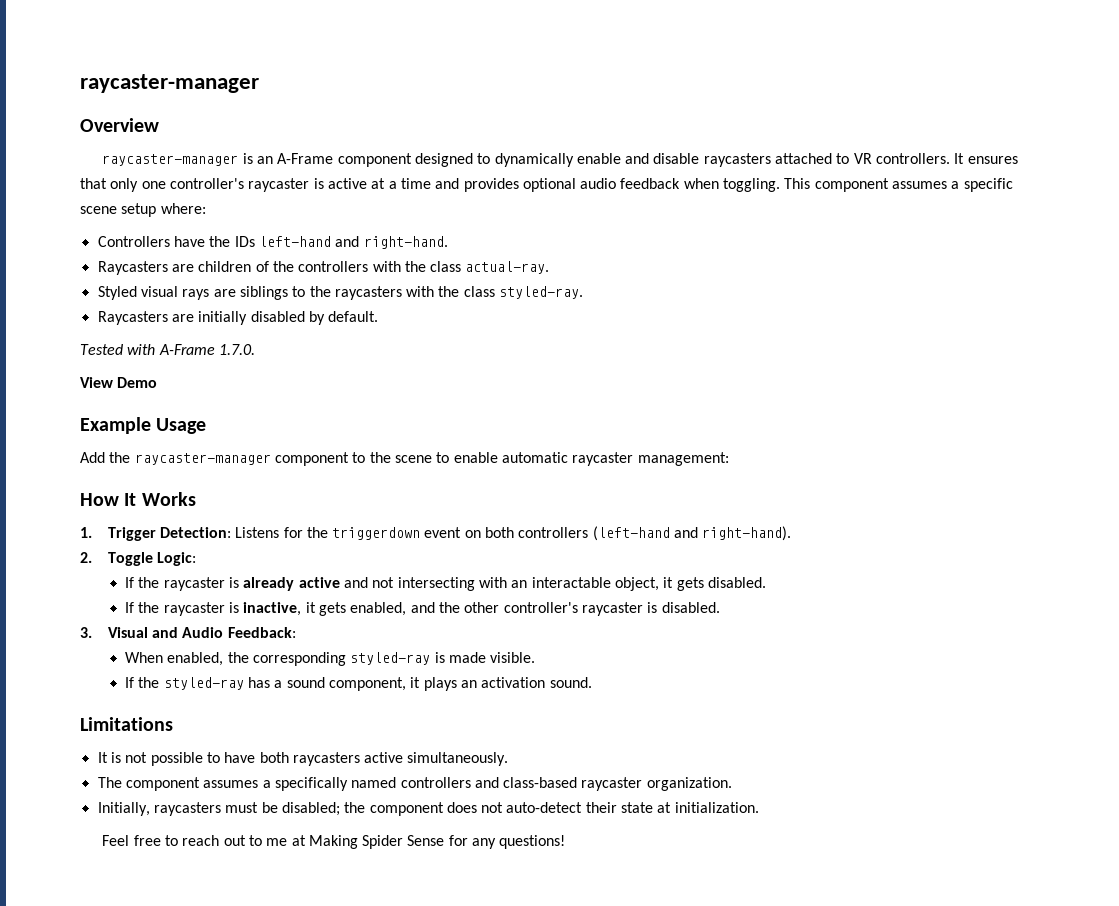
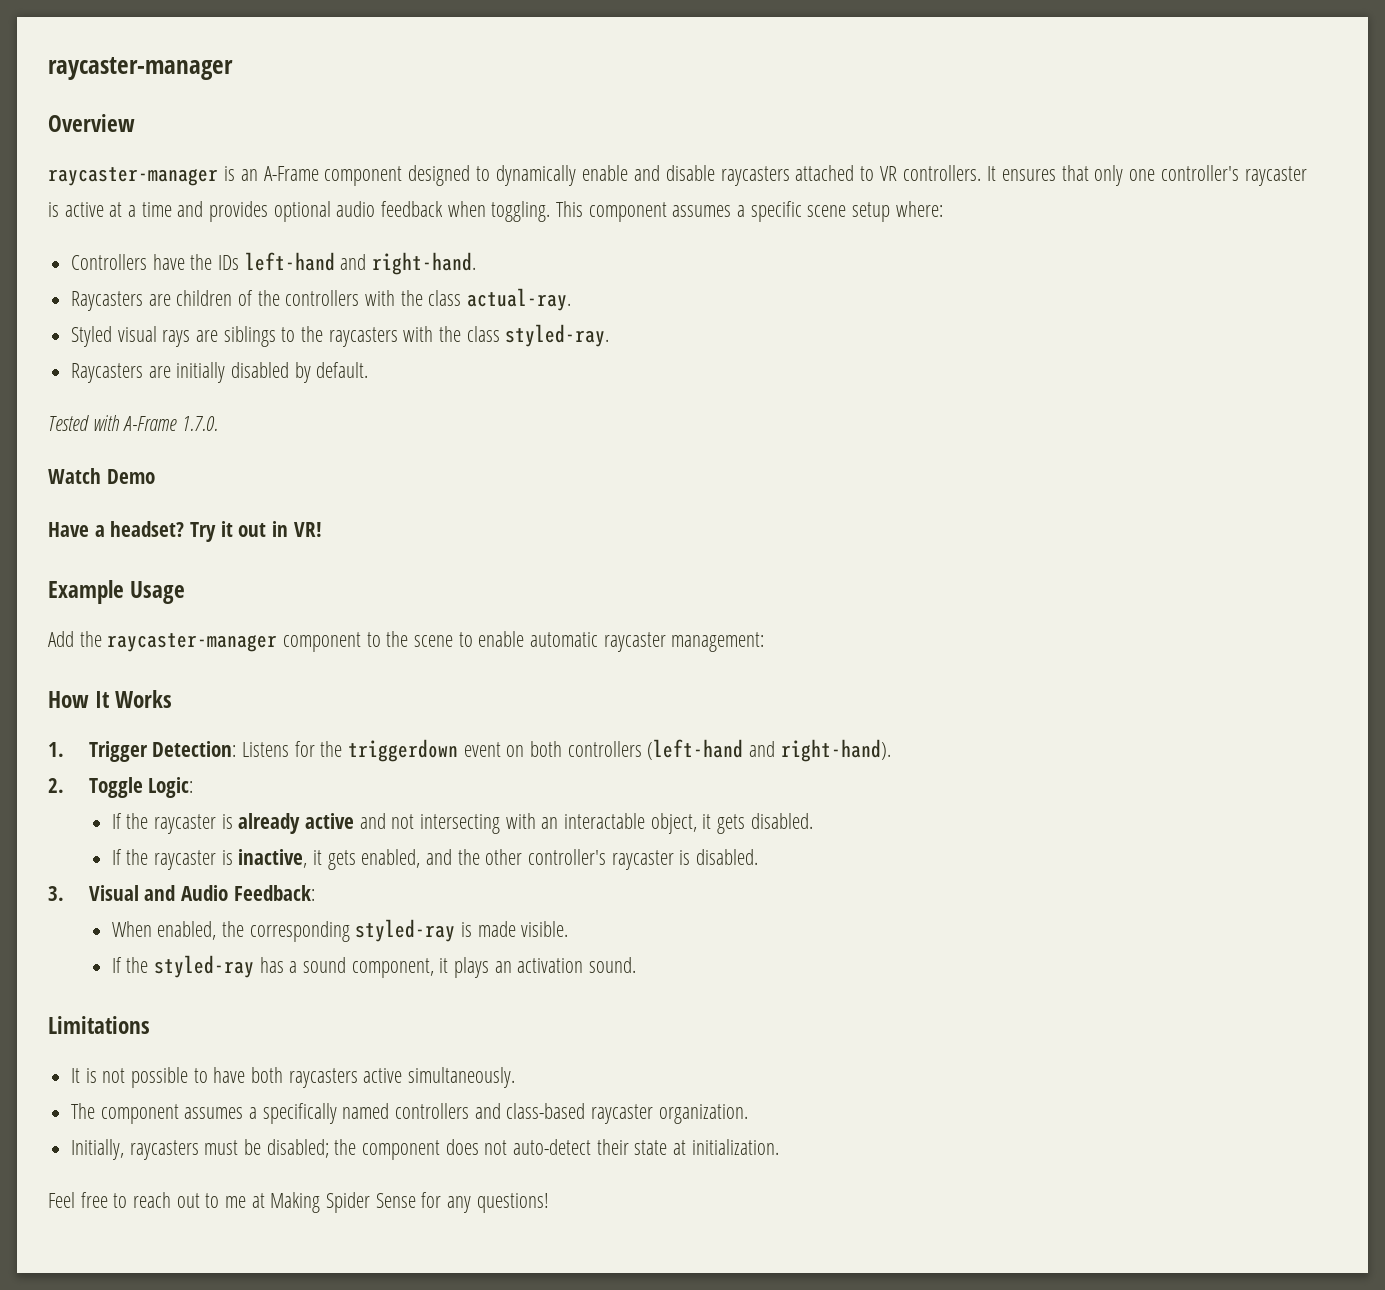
- View Demo
+ Watch Demo
+ Have a headset? Try it out in VR!

